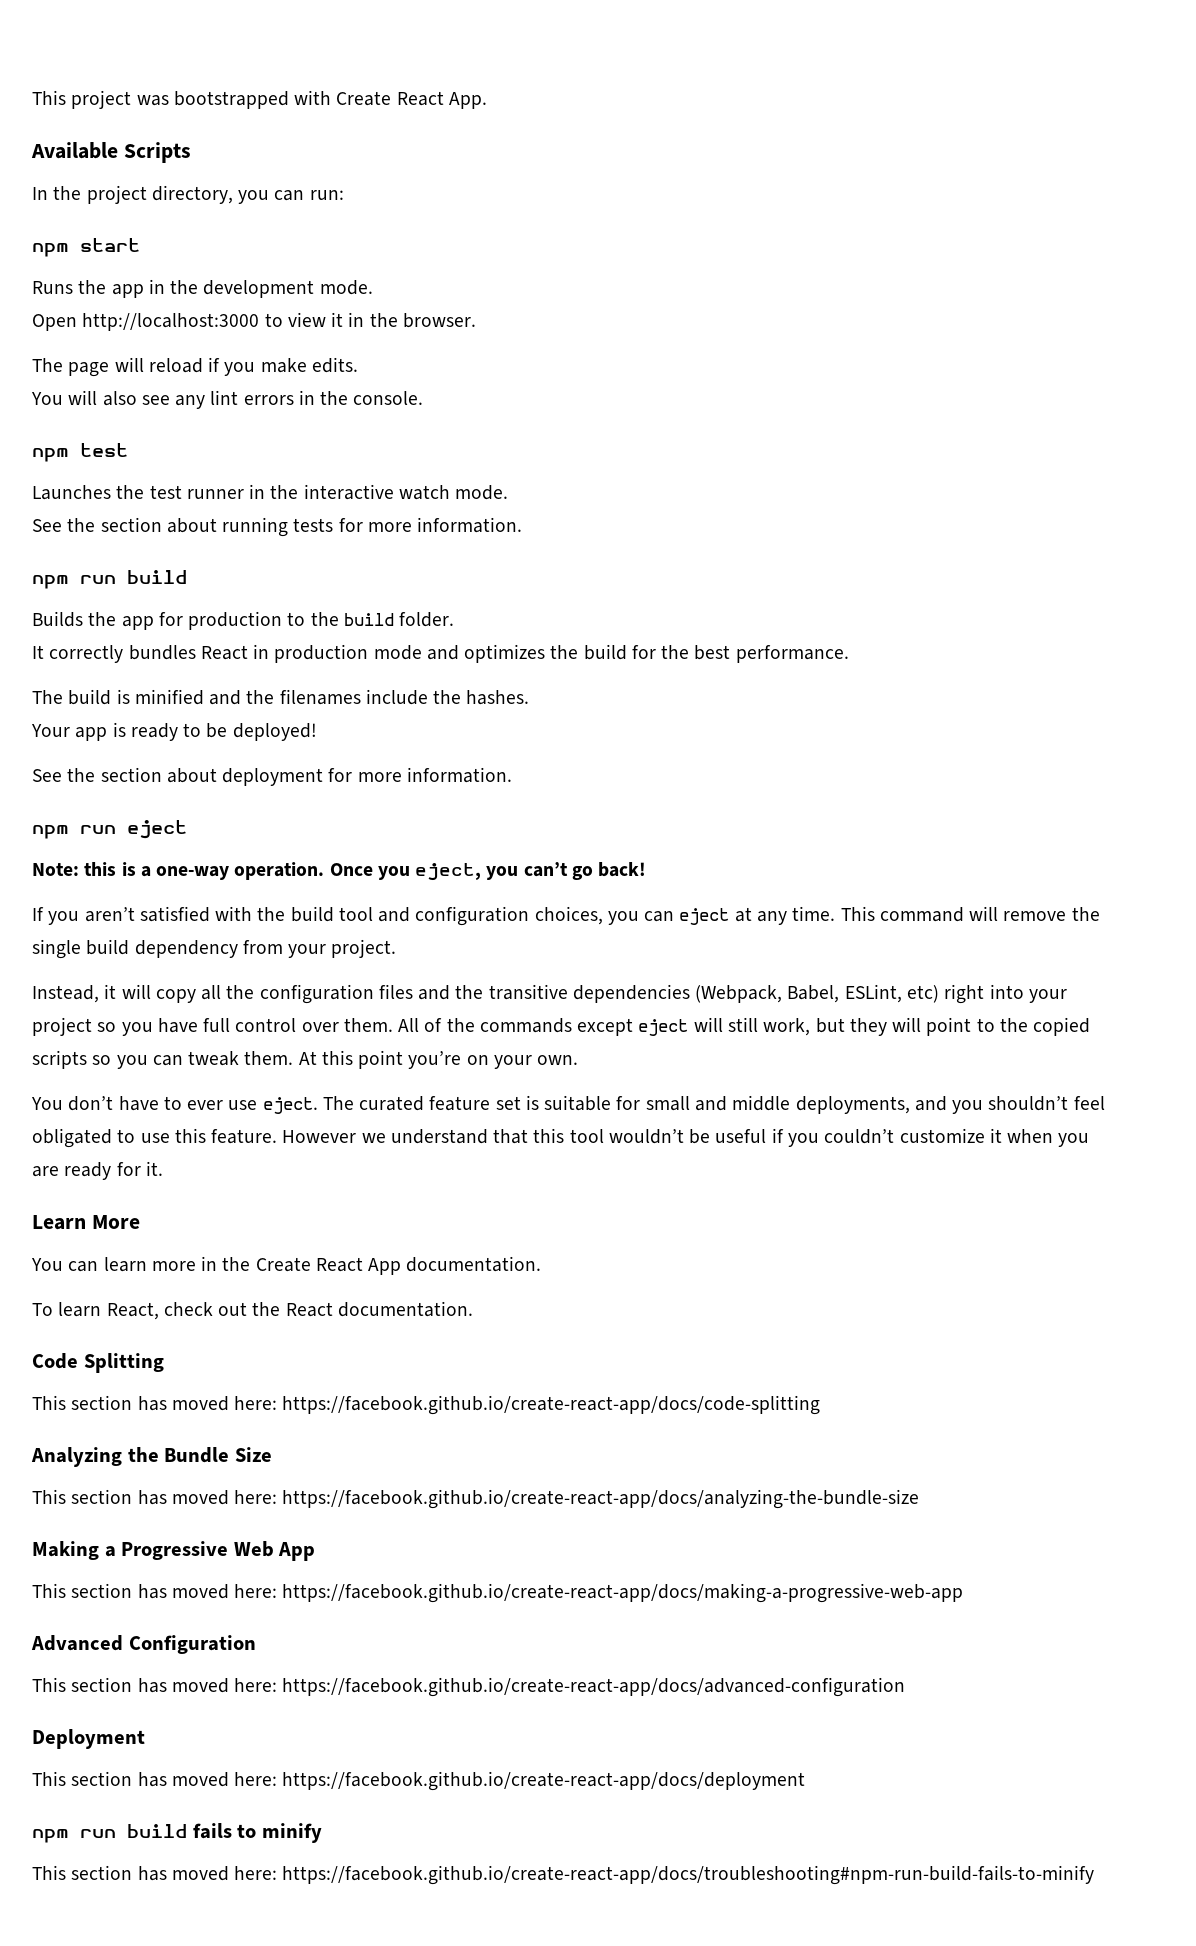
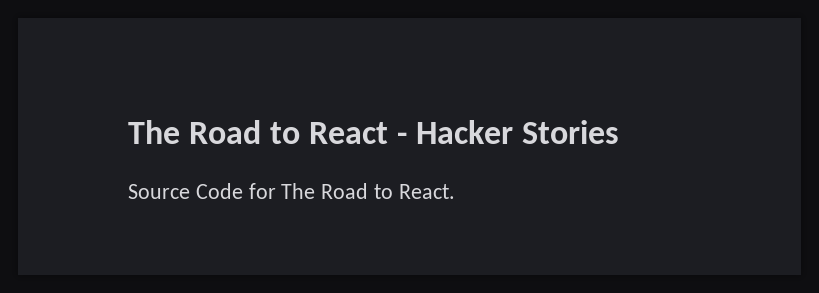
- This project was bootstrapped with Create React App.
- Available Scripts
- In the project directory, you can run:
- npm start
- Runs the app in the development mode.
- Open http://localhost:3000 to view it in the browser.
- The page will reload if you make edits.
- You will also see any lint errors in the console.
- npm test
- Launches the test runner in the interactive watch mode.
- See the section about running tests for more information.
- npm run build
- Builds the app for production to the build folder.
- It correctly bundles React in production mode and optimizes the build for the best performance.
- The build is minified and the filenames include the hashes.
- Your app is ready to be deployed!
- See the section about deployment for more information.
- npm run eject
- Note: this is a one-way operation. Once you eject, you can’t go back!
- If you aren’t satisfied with the build tool and configuration choices, you can eject at any time. This command will remove the single build dependency from your project.
- Instead, it will copy all the configuration files and the transitive dependencies (Webpack, Babel, ESLint, etc) right into your project so you have full control over them. All of the commands except eject will still work, but they will point to the copied scripts so you can tweak them. At this point you’re on your own.
- You don’t have to ever use eject. The curated feature set is suitable for small and middle deployments, and you shouldn’t feel obligated to use this feature. However we understand that this tool wouldn’t be useful if you couldn’t customize it when you are ready for it.
- Learn More
- You can learn more in the Create React App documentation.
- To learn React, check out the React documentation.
- Code Splitting
- This section has moved here: https://facebook.github.io/create-react-app/docs/code-splitting
- Analyzing the Bundle Size
- This section has moved here: https://facebook.github.io/create-react-app/docs/analyzing-the-bundle-size
- Making a Progressive Web App
- This section has moved here: https://facebook.github.io/create-react-app/docs/making-a-progressive-web-app
- Advanced Configuration
- This section has moved here: https://facebook.github.io/create-react-app/docs/advanced-configuration
- Deployment
- This section has moved here: https://facebook.github.io/create-react-app/docs/deployment
- npm run build fails to minify
- This section has moved here: https://facebook.github.io/create-react-app/docs/troubleshooting#npm-run-build-fails-to-minify
+ The Road to React - Hacker Stories
+ Source Code for The Road to React.

